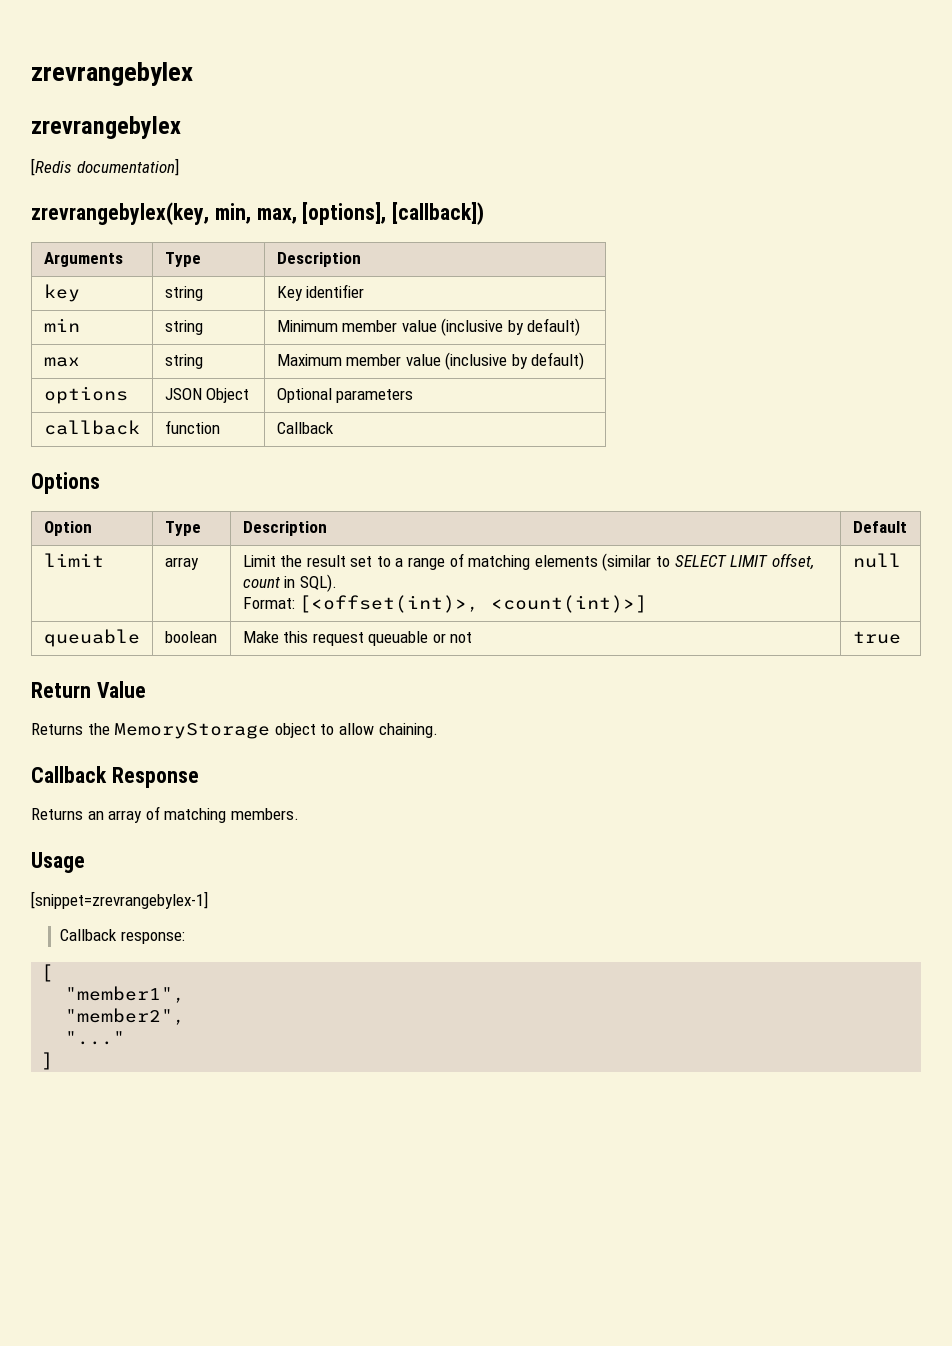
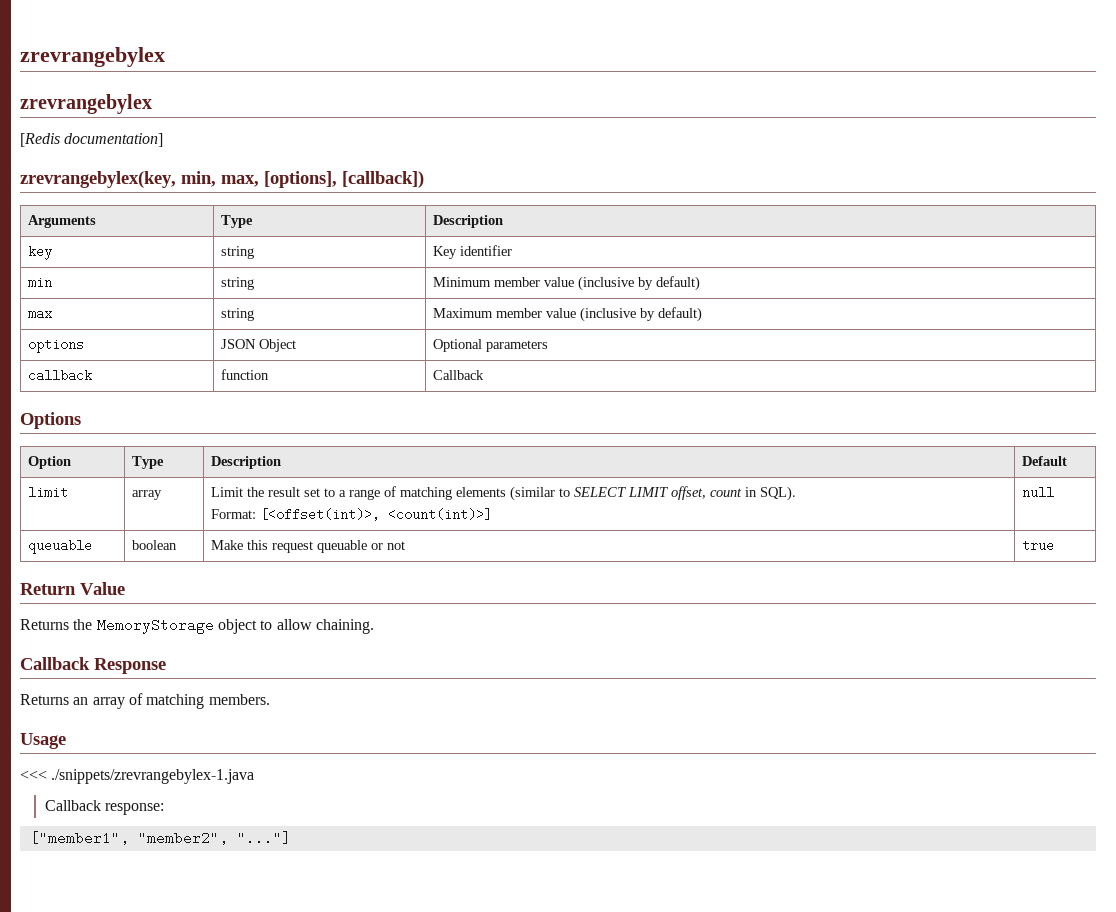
- [snippet=zrevrangebylex-1]
+ <<< ./snippets/zrevrangebylex-1.java
- [
- "member1",
- "member2",
- "..."
- ]
+ ["member1", "member2", "..."]

